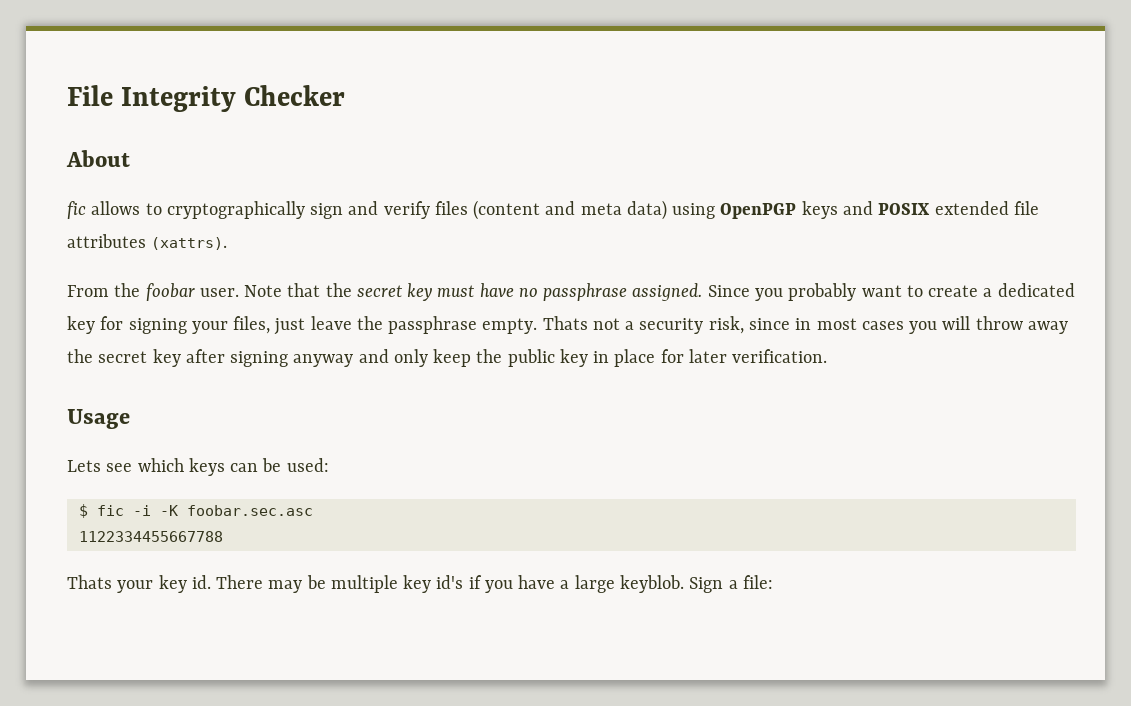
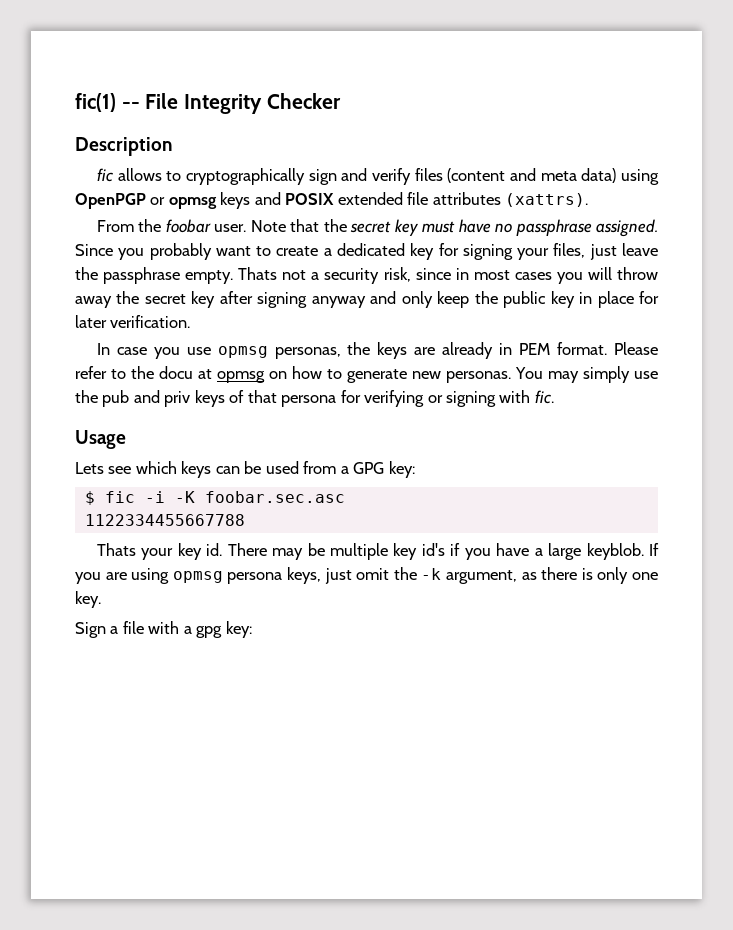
- File Integrity Checker
+ fic(1) -- File Integrity Checker
- About
+ Description
- fic allows to cryptographically sign and verify files (content and meta data) using OpenPGP keys and POSIX extended file attributes (xattrs).
+ fic allows to cryptographically sign and verify files (content and meta data) using OpenPGP or opmsg keys and POSIX extended file attributes (xattrs).
+ In case you use opmsg personas, the keys are already in PEM format. Please refer to the docu at opmsg on how to generate new personas. You may simply use the pub and priv keys of that persona for verifying or signing with fic.
- Lets see which keys can be used:
+ Lets see which keys can be used from a GPG key:
- Sign a file:
+ If you are using opmsg persona keys, just omit the -k argument, as there is only one key.
+ Sign a file with a gpg key:

